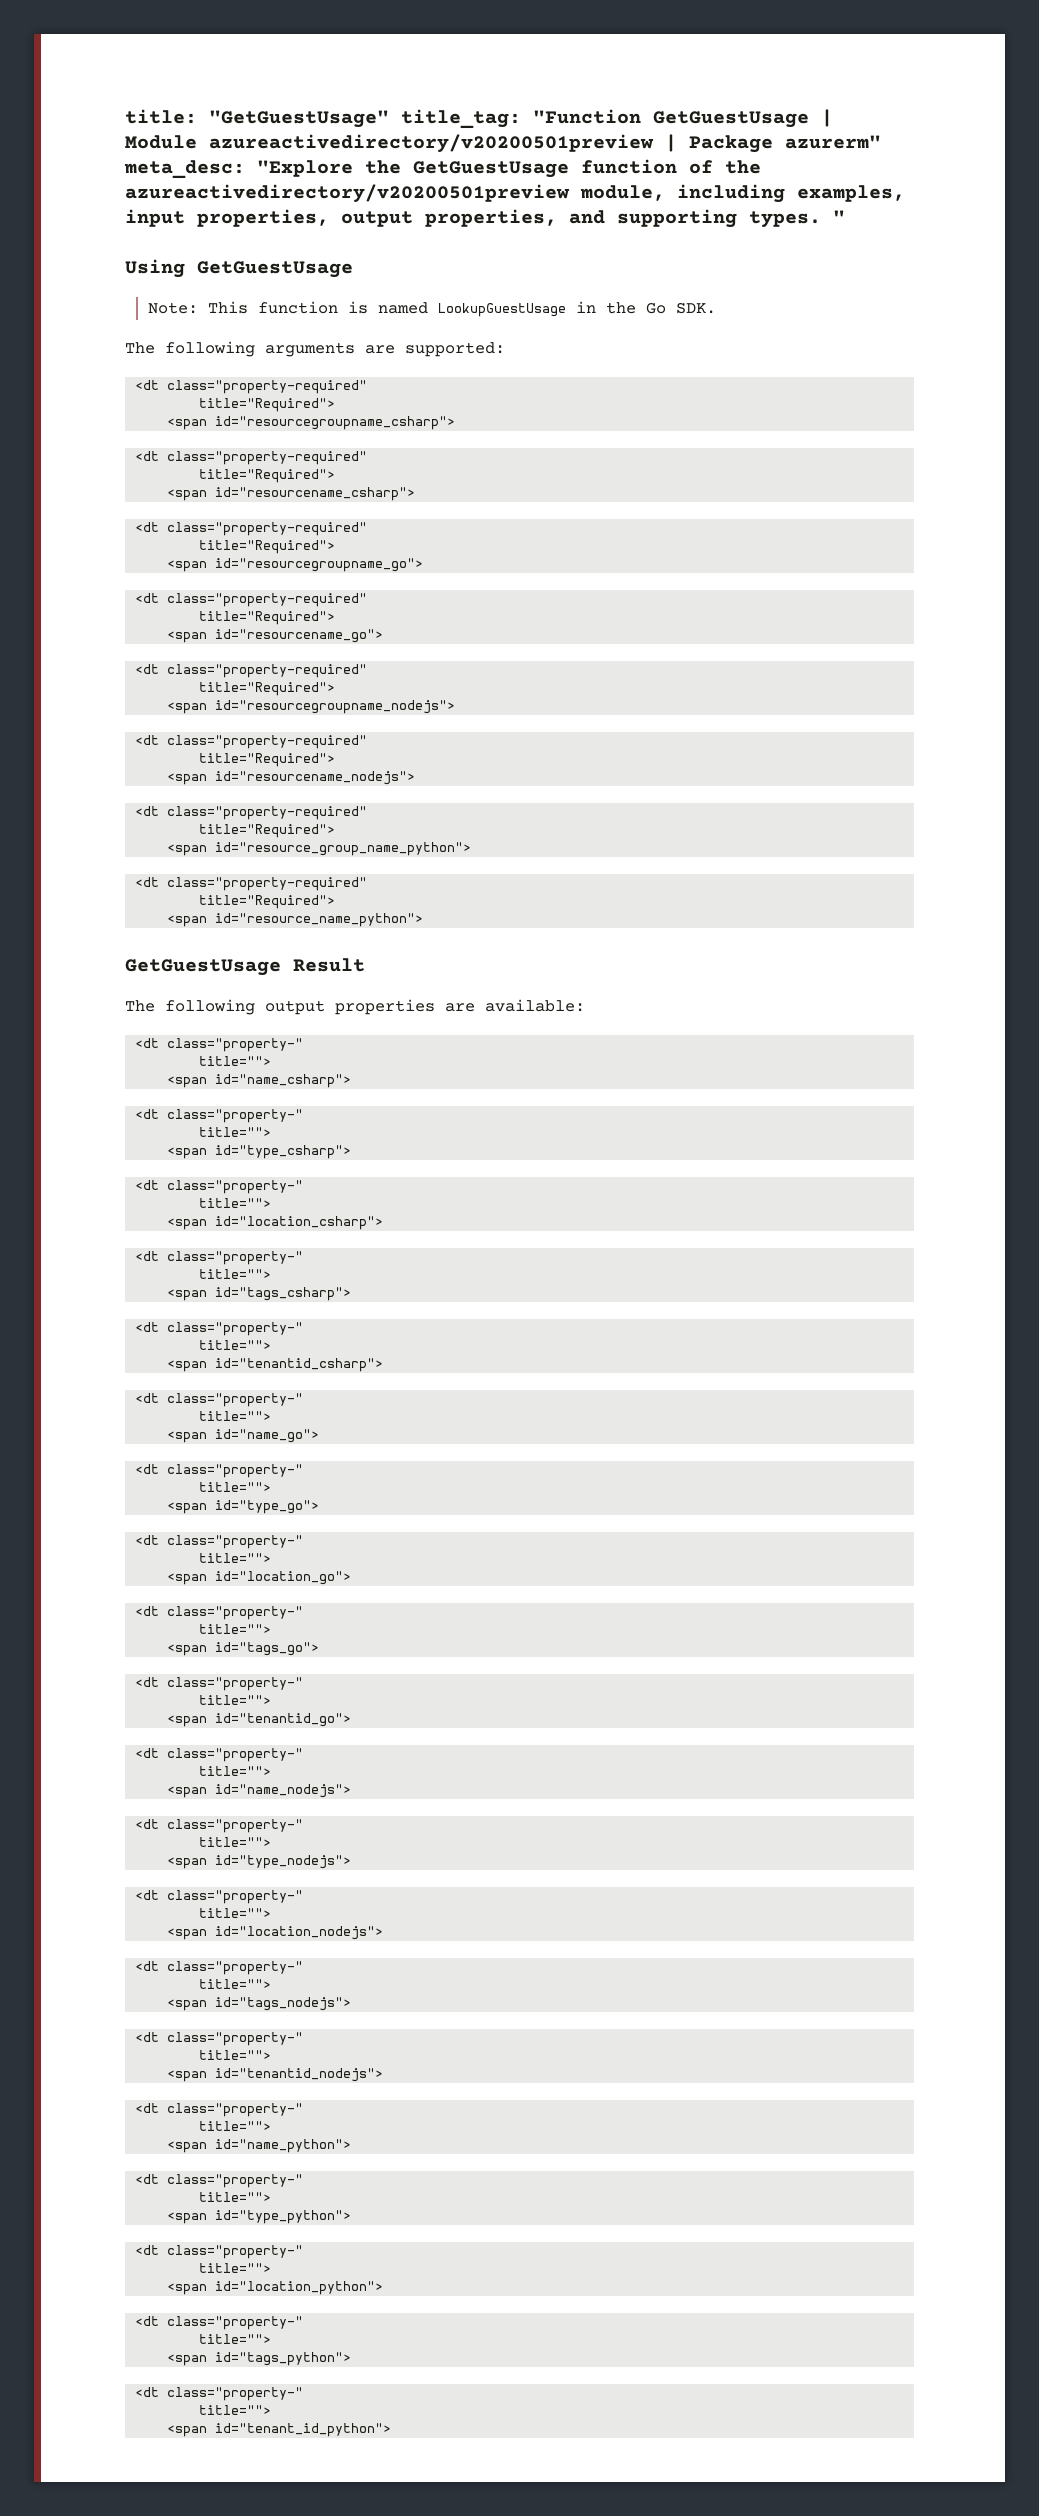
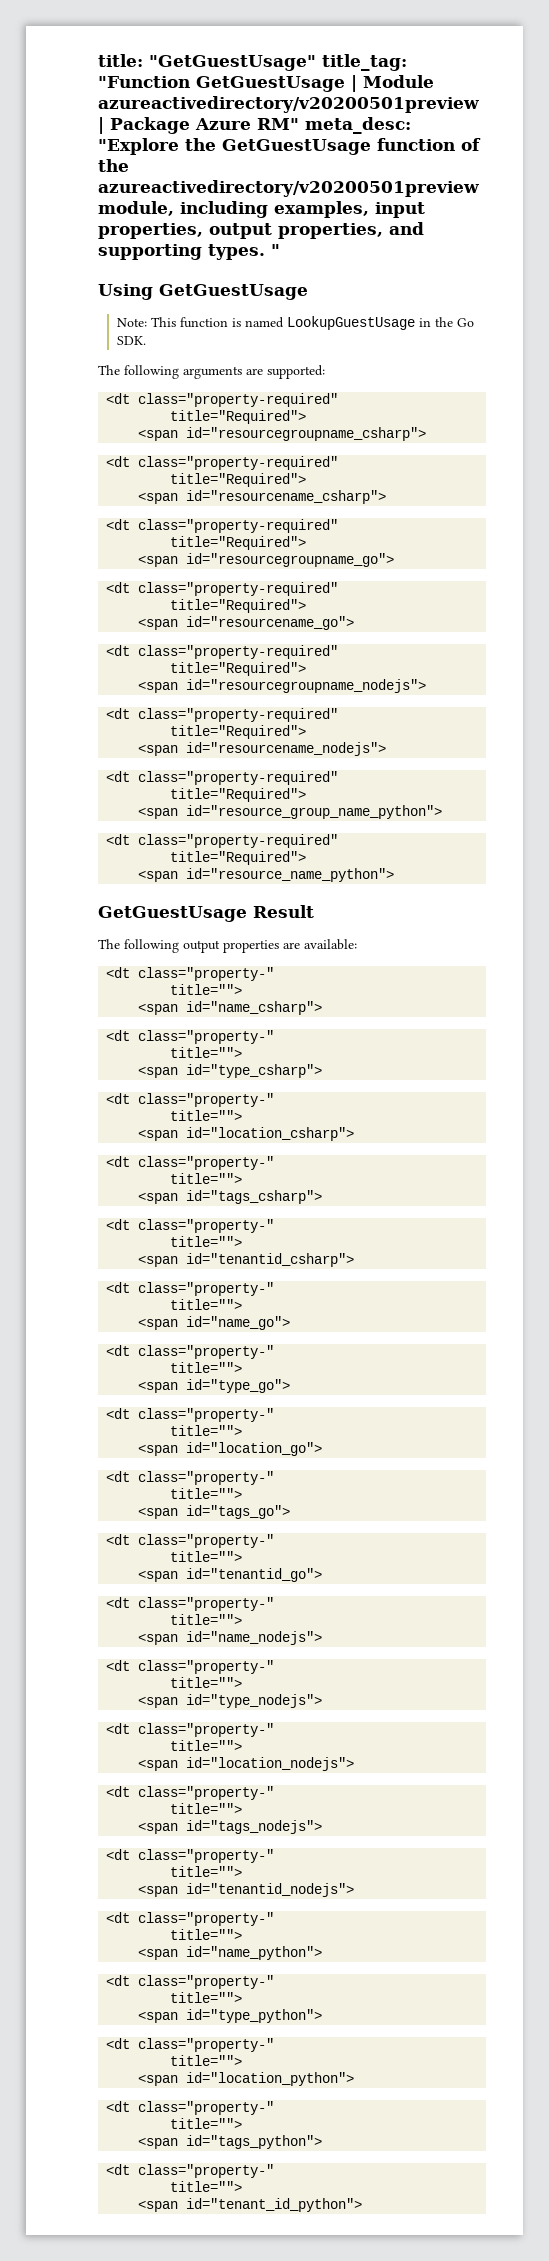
- title: "GetGuestUsage" title_tag: "Function GetGuestUsage | Module azureactivedirectory/v20200501preview | Package azurerm" meta_desc: "Explore the GetGuestUsage function of the azureactivedirectory/v20200501preview module, including examples, input properties, output properties, and supporting types.
+ title: "GetGuestUsage" title_tag: "Function GetGuestUsage | Module azureactivedirectory/v20200501preview | Package Azure RM" meta_desc: "Explore the GetGuestUsage function of the azureactivedirectory/v20200501preview module, including examples, input properties, output properties, and supporting types.

